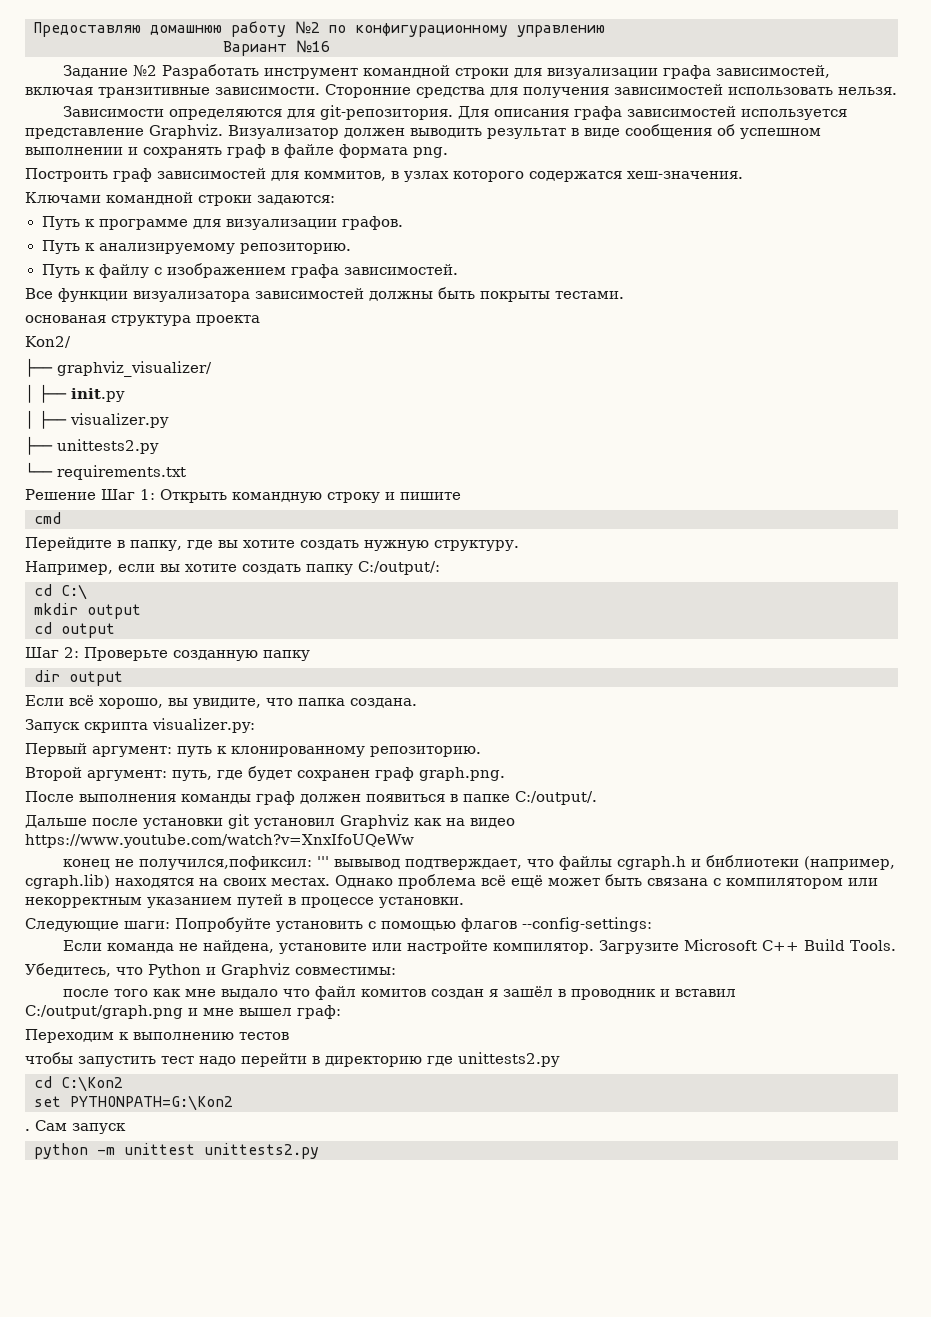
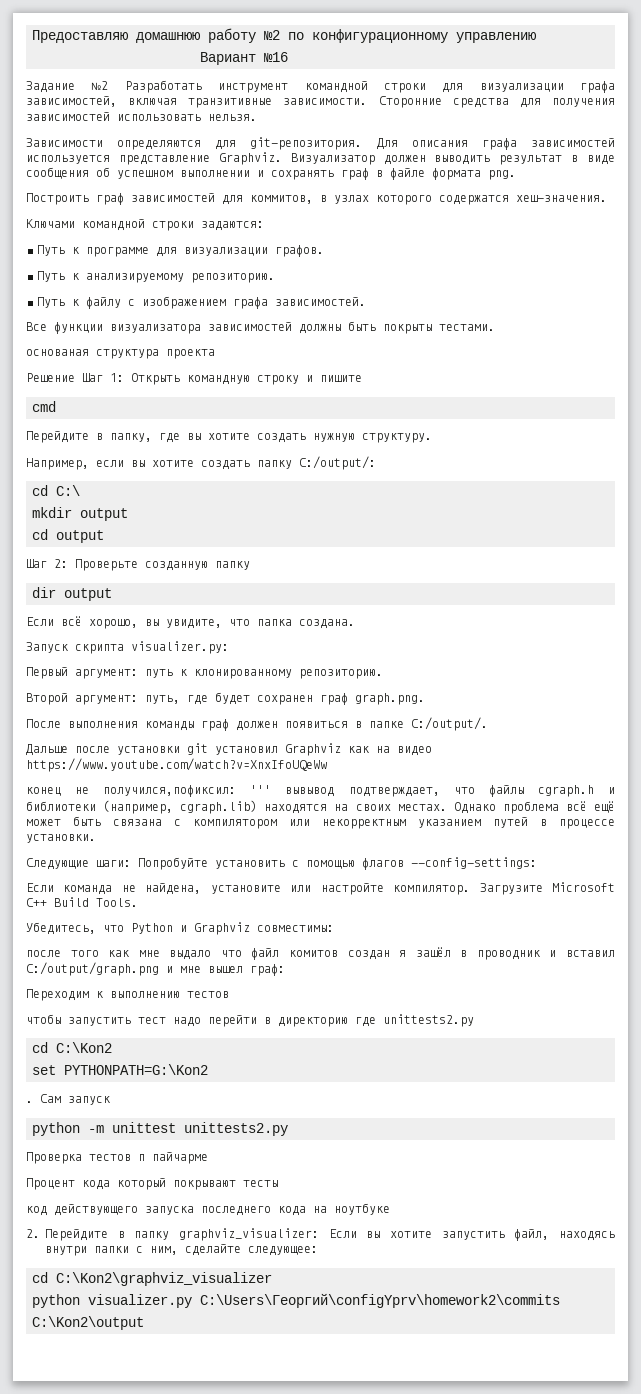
- Kon2/
- ├── graphviz_visualizer/
- │ ├── init.py
- │ ├── visualizer.py
- ├── unittests2.py
- └── requirements.txt
+ Проверка тестов п пайчарме
+ Процент кода который покрывают тесты
+ код действующего запуска последнего кода на ноутбуке
+ 2. Перейдите в папку graphviz_visualizer: Если вы хотите запустить файл, находясь внутри папки с ним, сделайте следующее:
+ cd C:\Kon2\graphviz_visualizer
+ python visualizer.py C:\Users\Георгий\configYprv\homework2\commits C:\Kon2\output

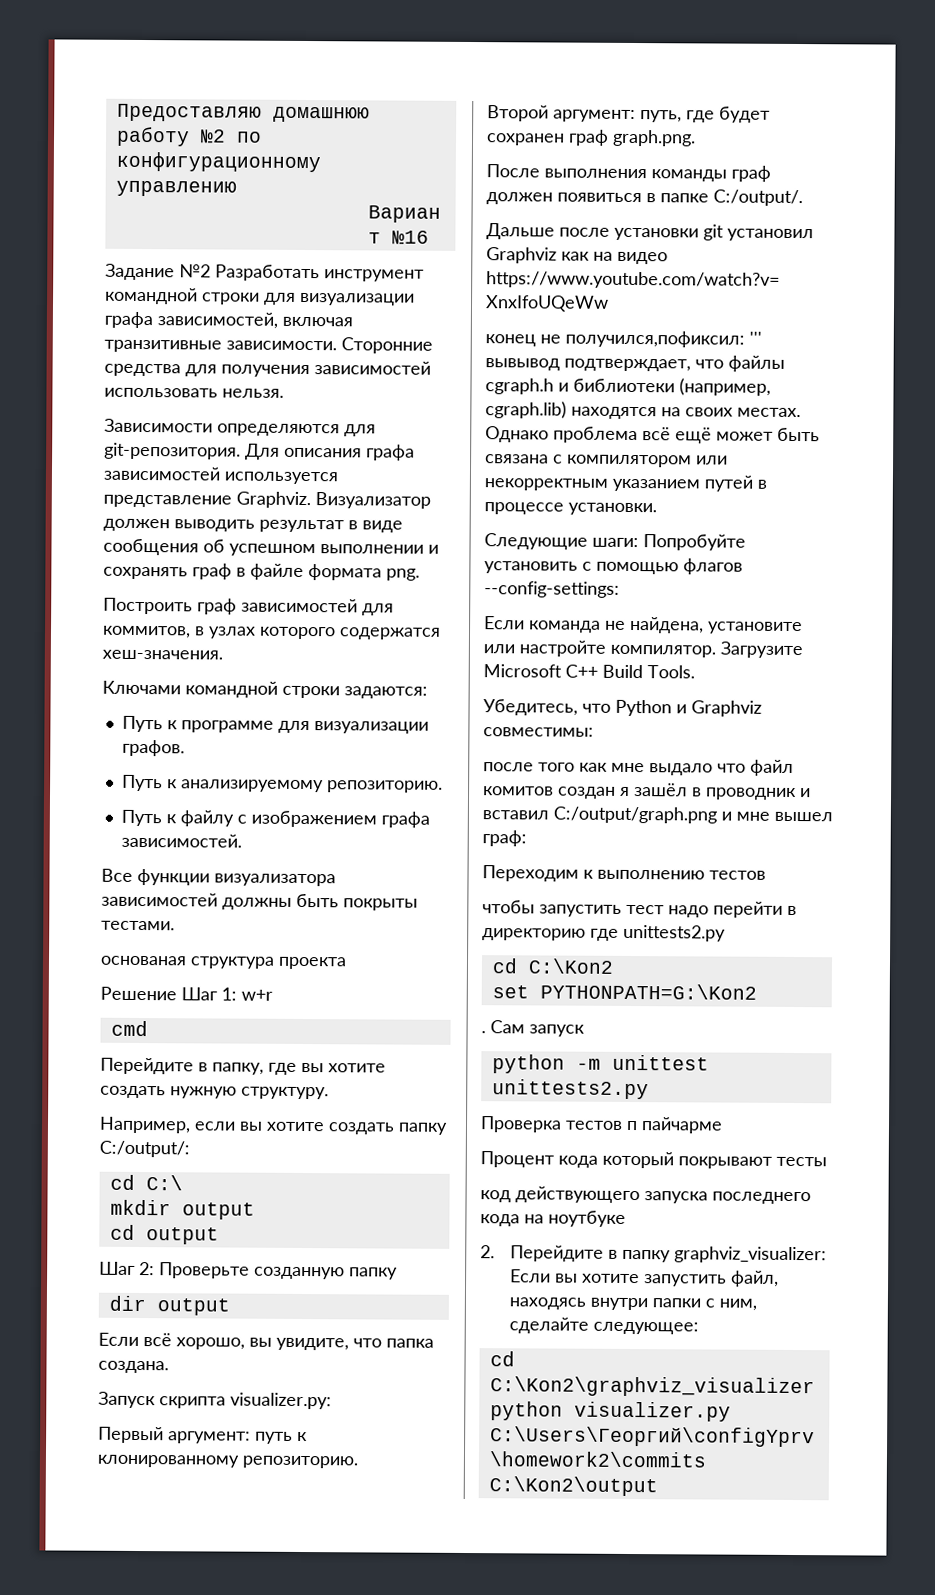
- Решение Шаг 1: Открыть командную строку и пишите
+ Решение Шаг 1: w+r

